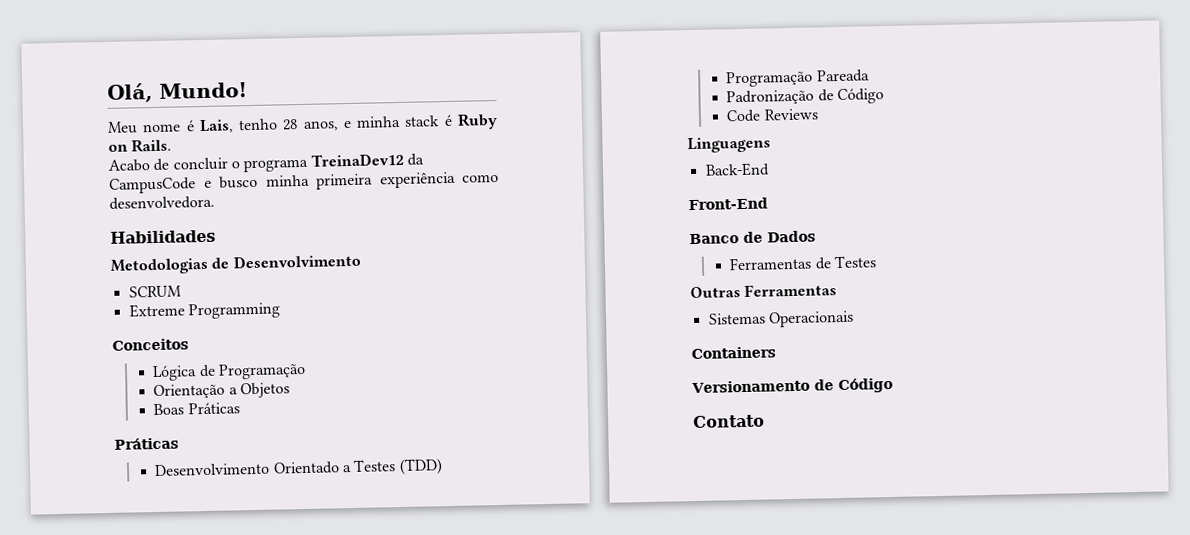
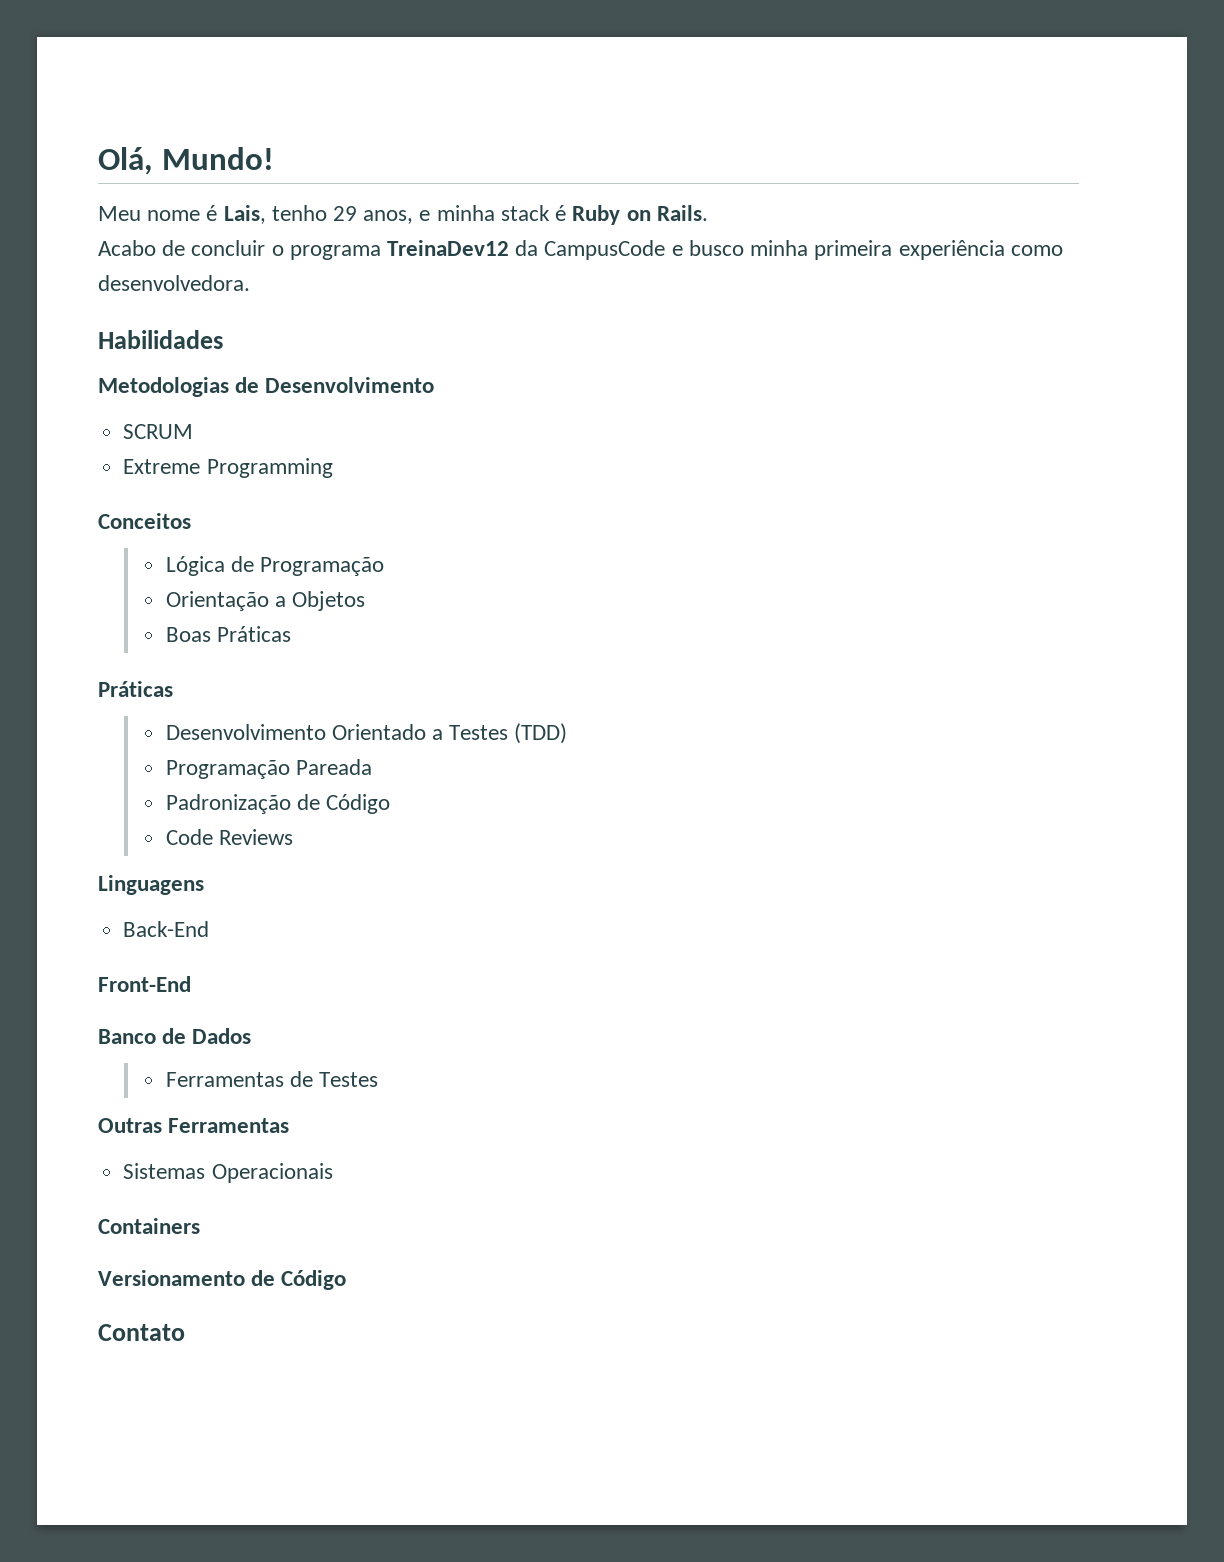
- Meu nome é Lais, tenho 28 anos, e minha stack é Ruby on Rails.
+ Meu nome é Lais, tenho 29 anos, e minha stack é Ruby on Rails.

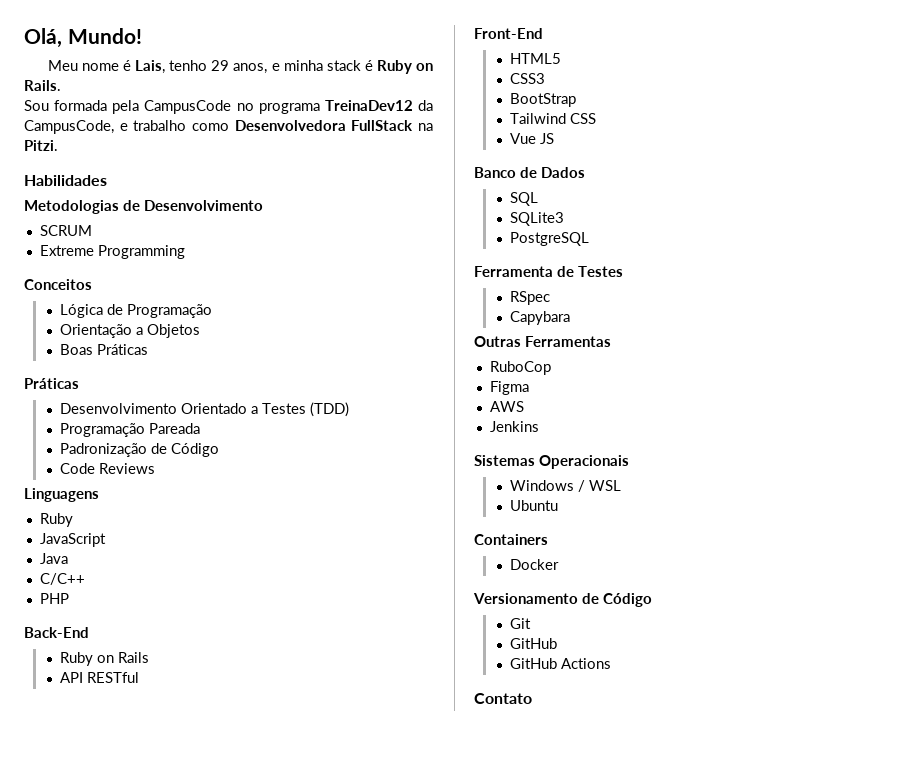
- Acabo de concluir o programa TreinaDev12 da CampusCode e busco minha primeira experiência como desenvolvedora.
+ Sou formada pela CampusCode no programa TreinaDev12 da CampusCode, e trabalho como Desenvolvedora FullStack na Pitzi.
  Linguagens
+ Ruby
+ JavaScript
+ Java
+ C/C++
+ PHP
  Back-End
+ Ruby on Rails
+ API RESTful
  Front-End
+ HTML5
+ CSS3
+ BootStrap
+ Tailwind CSS
+ Vue JS
- Ferramentas de Testes
+ SQL
+ SQLite3
+ PostgreSQL
+ Ferramenta de Testes
+ RSpec
+ Capybara
+ RuboCop
+ Figma
+ AWS
+ Jenkins
  Sistemas Operacionais
+ Windows / WSL
+ Ubuntu
+ Docker
+ Git
+ GitHub
+ GitHub Actions

